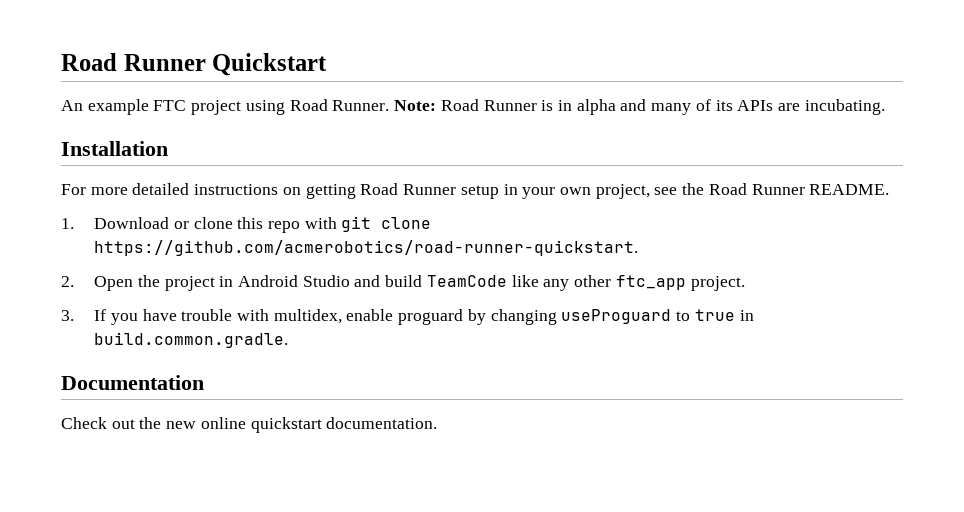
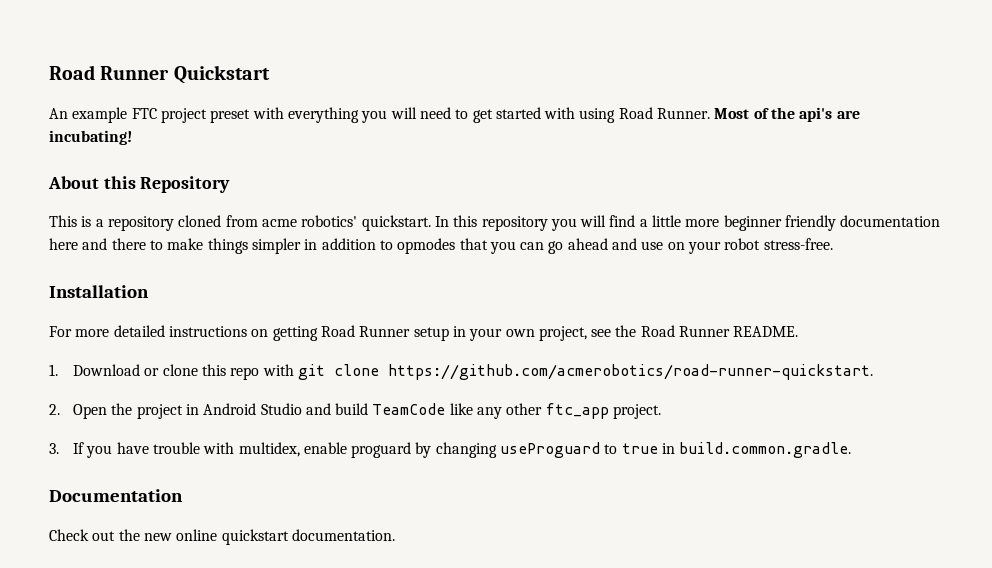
- An example FTC project using Road Runner. Note: Road Runner is in alpha and many of its APIs are incubating.
+ An example FTC project preset with everything you will need to get started with using Road Runner. Most of the api's are incubating!
+ About this Repository
+ This is a repository cloned from acme robotics' quickstart. In this repository you will find a little more beginner friendly documentation here and there to make things simpler in addition to opmodes that you can go ahead and use on your robot stress-free.

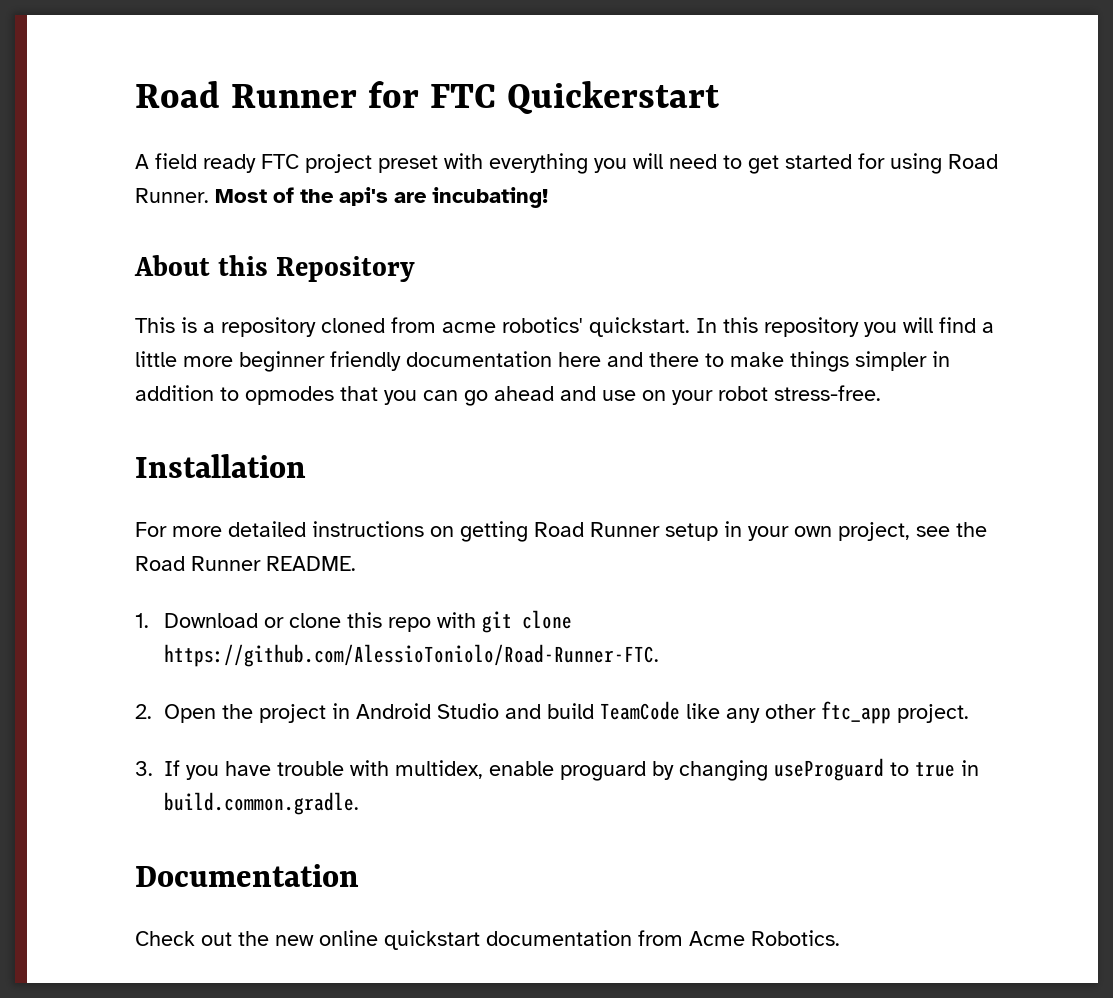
- Road Runner Quickstart
- An example FTC project preset with everything you will need to get started with using Road Runner.
+ Road Runner for FTC Quickerstart
+ A field ready FTC project preset with everything you will need to get started for using Road Runner.
- 1. Download or clone this repo with git clone https://github.com/acmerobotics/road-runner-quickstart.
+ 1. Download or clone this repo with git clone https://github.com/AlessioToniolo/Road-Runner-FTC.
- Check out the new online quickstart documentation.
+ Check out the new online quickstart documentation from Acme Robotics.

